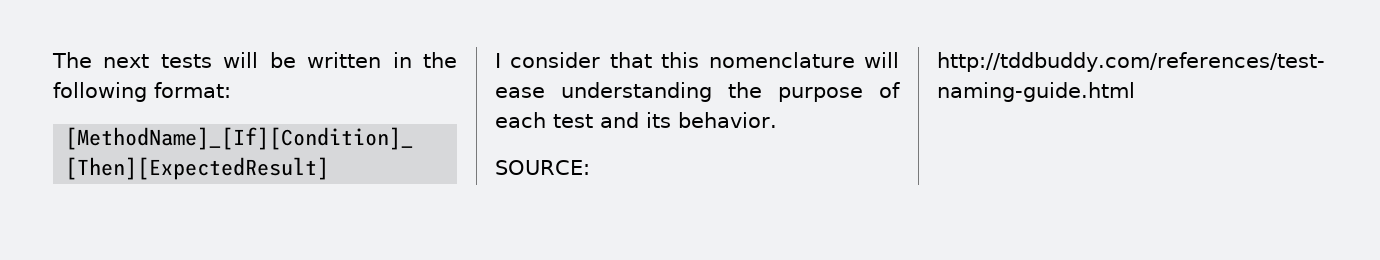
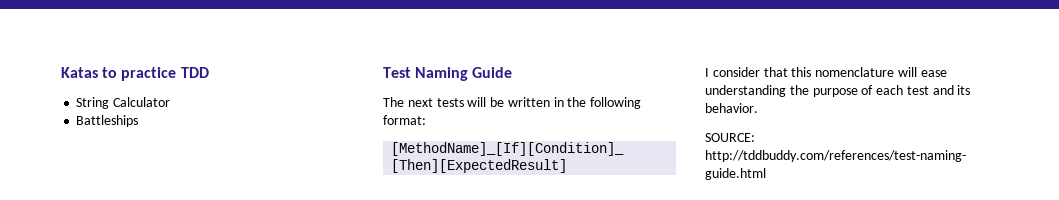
+ Katas to practice TDD
+ String Calculator
+ Battleships
+ Test Naming Guide

